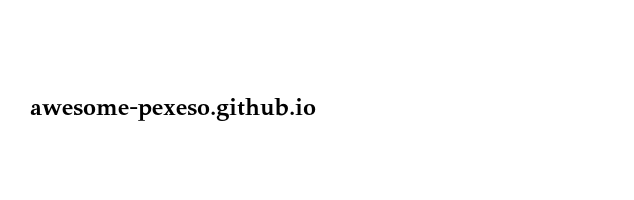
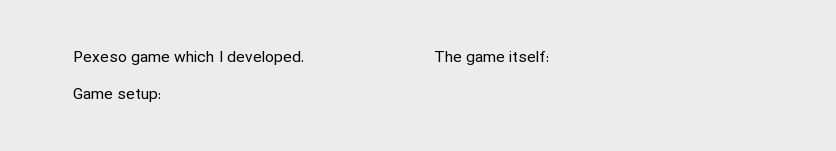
- awesome-pexeso.github.io
+ Pexeso game which I developed.
+ Game setup:
+ The game itself:

